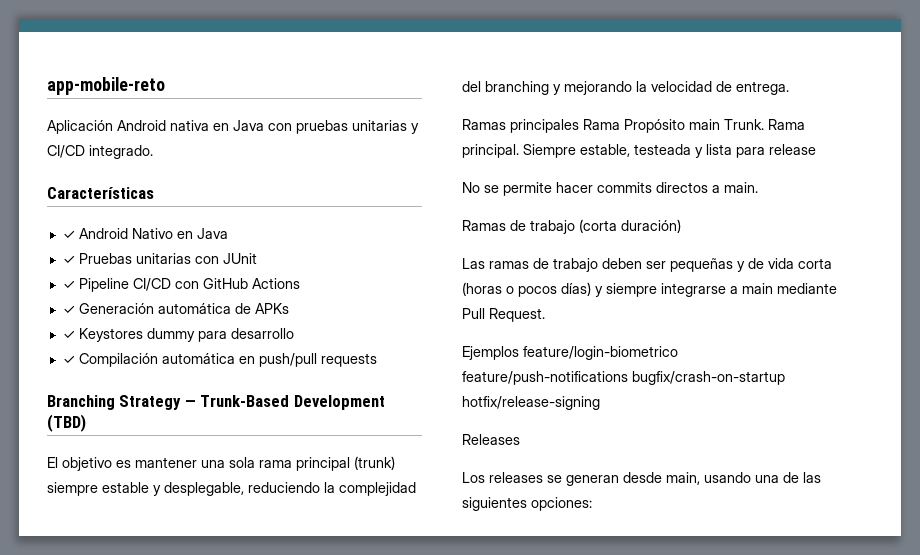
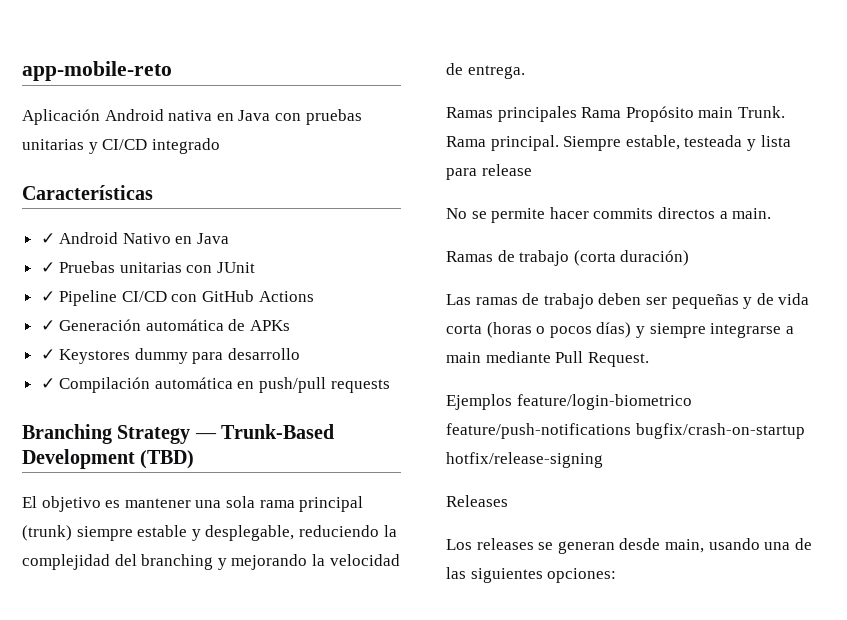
- Aplicación Android nativa en Java con pruebas unitarias y CI/CD integrado.
+ Aplicación Android nativa en Java con pruebas unitarias y CI/CD integrado

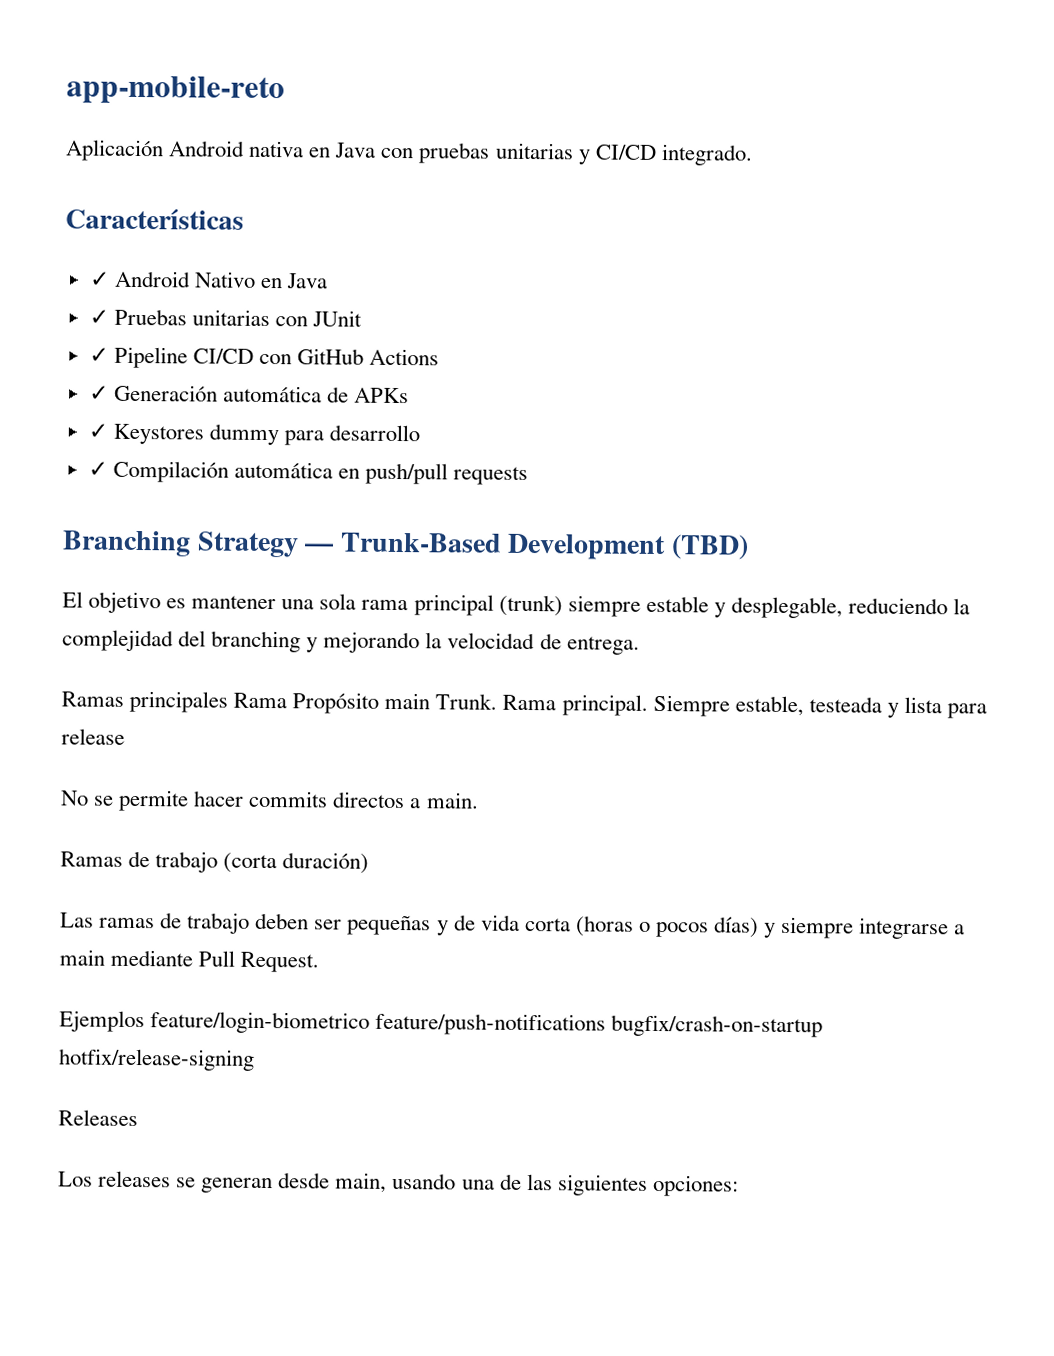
- Aplicación Android nativa en Java con pruebas unitarias y CI/CD integrado
+ Aplicación Android nativa en Java con pruebas unitarias y CI/CD integrado.

